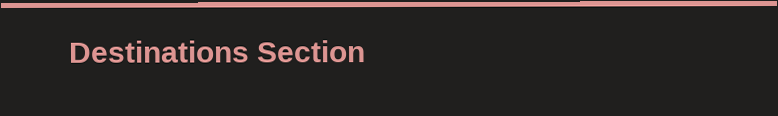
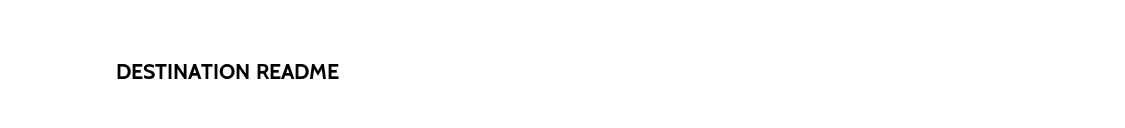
- Destinations Section
+ DESTINATION README

